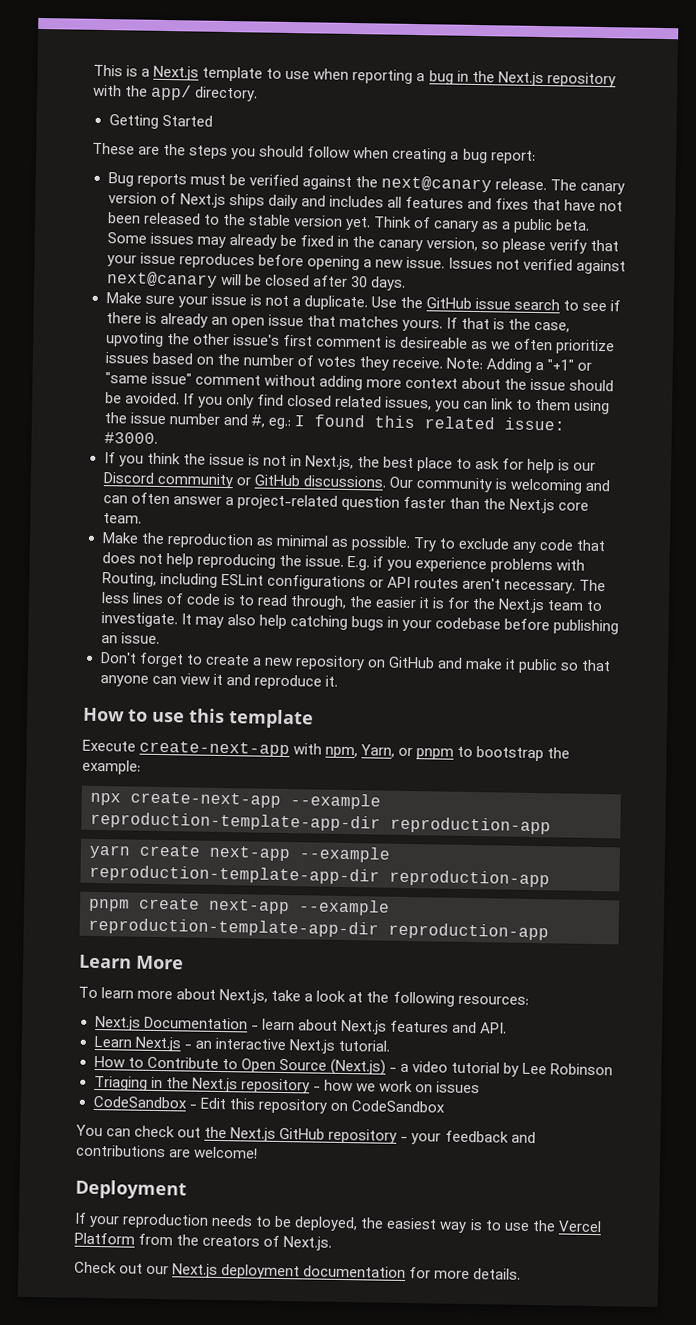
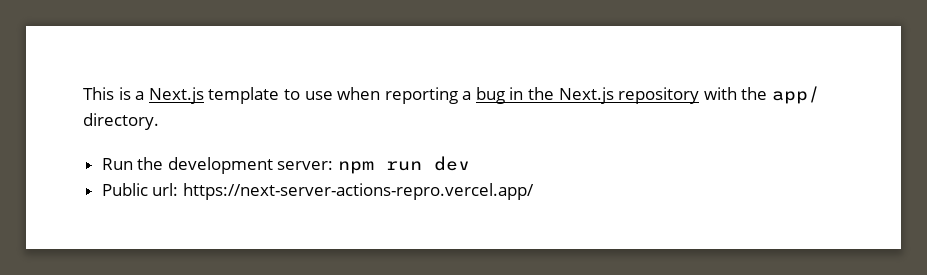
- Getting Started
- These are the steps you should follow when creating a bug report:
- Bug reports must be verified against the next@canary release. The canary version of Next.js ships daily and includes all features and fixes that have not been released to the stable version yet. Think of canary as a public beta. Some issues may already be fixed in the canary version, so please verify that your issue reproduces before opening a new issue. Issues not verified against next@canary will be closed after 30 days.
- Make sure your issue is not a duplicate. Use the GitHub issue search to see if there is already an open issue that matches yours. If that is the case, upvoting the other issue's first comment is desireable as we often prioritize issues based on the number of votes they receive. Note: Adding a "+1" or "same issue" comment without adding more context about the issue should be avoided. If you only find closed related issues, you can link to them using the issue number and #, eg.: I found this related issue: #3000.
- If you think the issue is not in Next.js, the best place to ask for help is our Discord community or GitHub discussions. Our community is welcoming and can often answer a project-related question faster than the Next.js core team.
- Make the reproduction as minimal as possible. Try to exclude any code that does not help reproducing the issue. E.g. if you experience problems with Routing, including ESLint configurations or API routes aren't necessary. The less lines of code is to read through, the easier it is for the Next.js team to investigate. It may also help catching bugs in your codebase before publishing an issue.
- Don't forget to create a new repository on GitHub and make it public so that anyone can view it and reproduce it.
- How to use this template
- Execute create-next-app with npm, Yarn, or pnpm to bootstrap the example:
- npx create-next-app --example reproduction-template-app-dir reproduction-app
- yarn create next-app --example reproduction-template-app-dir reproduction-app
- pnpm create next-app --example reproduction-template-app-dir reproduction-app
- Learn More
- To learn more about Next.js, take a look at the following resources:
- Next.js Documentation - learn about Next.js features and API.
- Learn Next.js - an interactive Next.js tutorial.
- How to Contribute to Open Source (Next.js) - a video tutorial by Lee Robinson
- Triaging in the Next.js repository - how we work on issues
- CodeSandbox - Edit this repository on CodeSandbox
- You can check out the Next.js GitHub repository - your feedback and contributions are welcome!
- Deployment
- If your reproduction needs to be deployed, the easiest way is to use the Vercel Platform from the creators of Next.js.
- Check out our Next.js deployment documentation for more details.
+ Run the development server: npm run dev
+ Public url: https://next-server-actions-repro.vercel.app/

